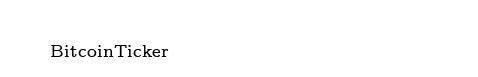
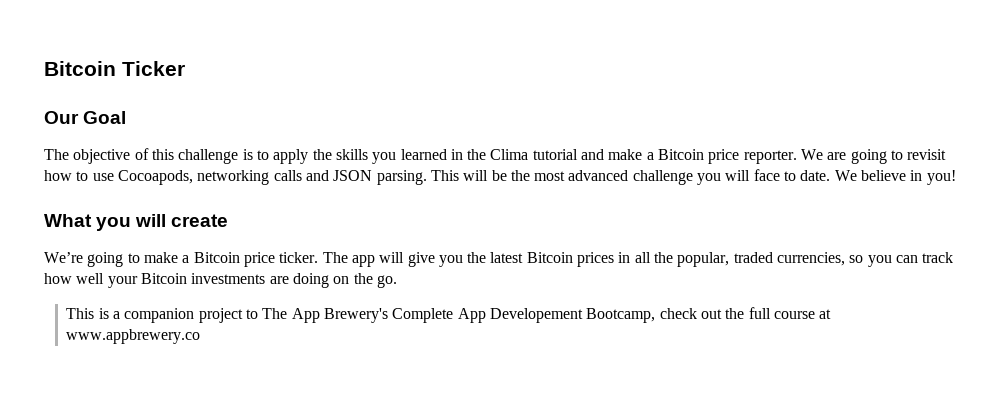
- BitcoinTicker
+ Bitcoin Ticker
+ Our Goal
+ The objective of this challenge is to apply the skills you learned in the Clima tutorial and make a Bitcoin price reporter. We are going to revisit how to use Cocoapods, networking calls and JSON parsing. This will be the most advanced challenge you will face to date. We believe in you!
+ What you will create
+ We’re going to make a Bitcoin price ticker. The app will give you the latest Bitcoin prices in all the popular, traded currencies, so you can track how well your Bitcoin investments are doing on the go.
+ This is a companion project to The App Brewery's Complete App Developement Bootcamp, check out the full course at www.appbrewery.co

